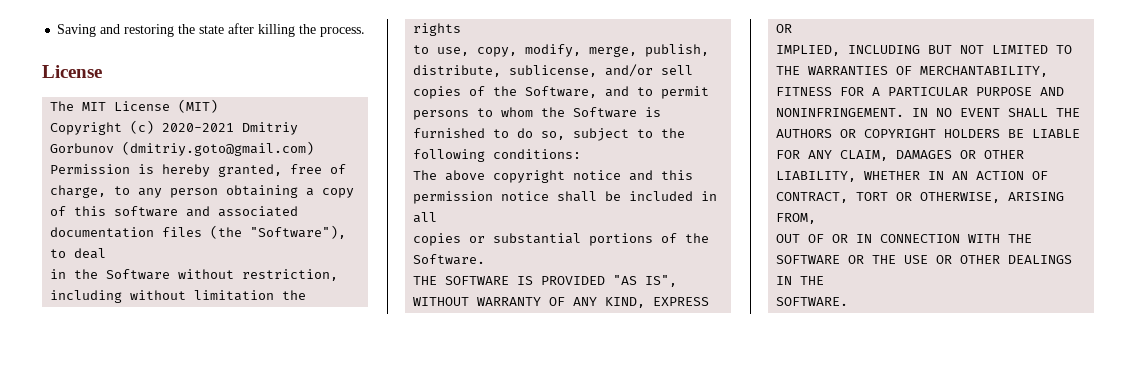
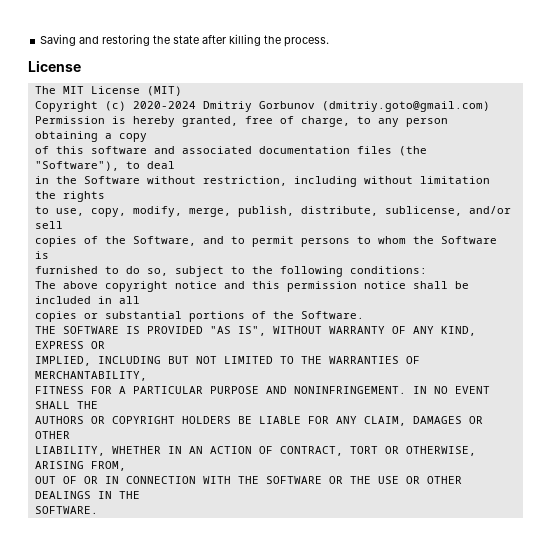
- Copyright (c) 2020-2021 Dmitriy Gorbunov (dmitriy.goto@gmail.com)
+ Copyright (c) 2020-2024 Dmitriy Gorbunov (dmitriy.goto@gmail.com)

